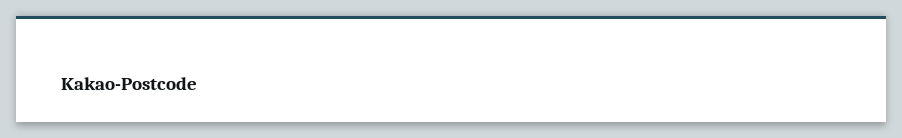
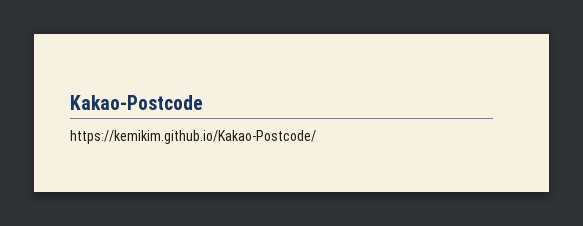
+ https://kemikim.github.io/Kakao-Postcode/

